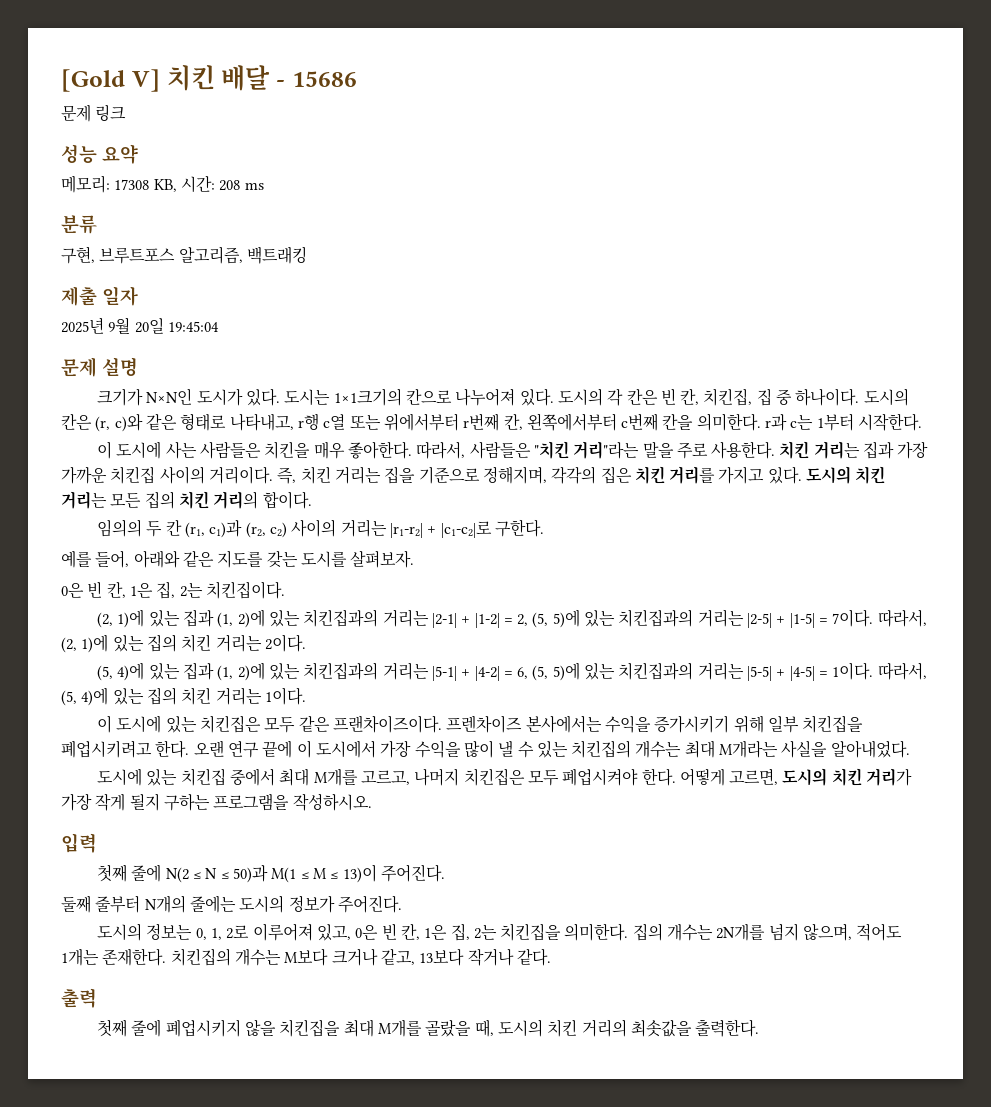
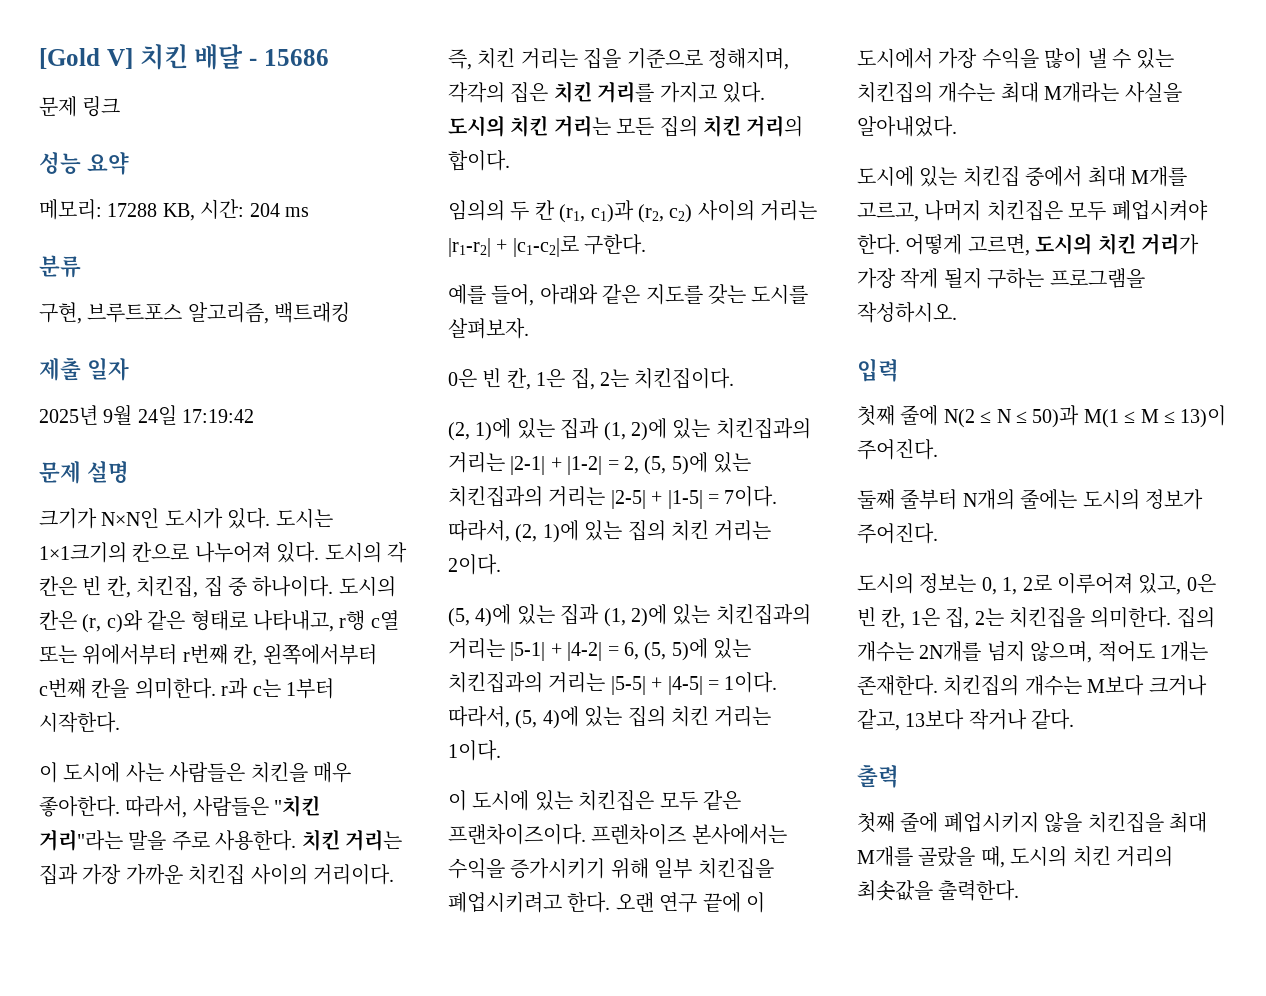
- 메모리: 17308 KB, 시간: 208 ms
+ 메모리: 17288 KB, 시간: 204 ms
- 2025년 9월 20일 19:45:04
+ 2025년 9월 24일 17:19:42

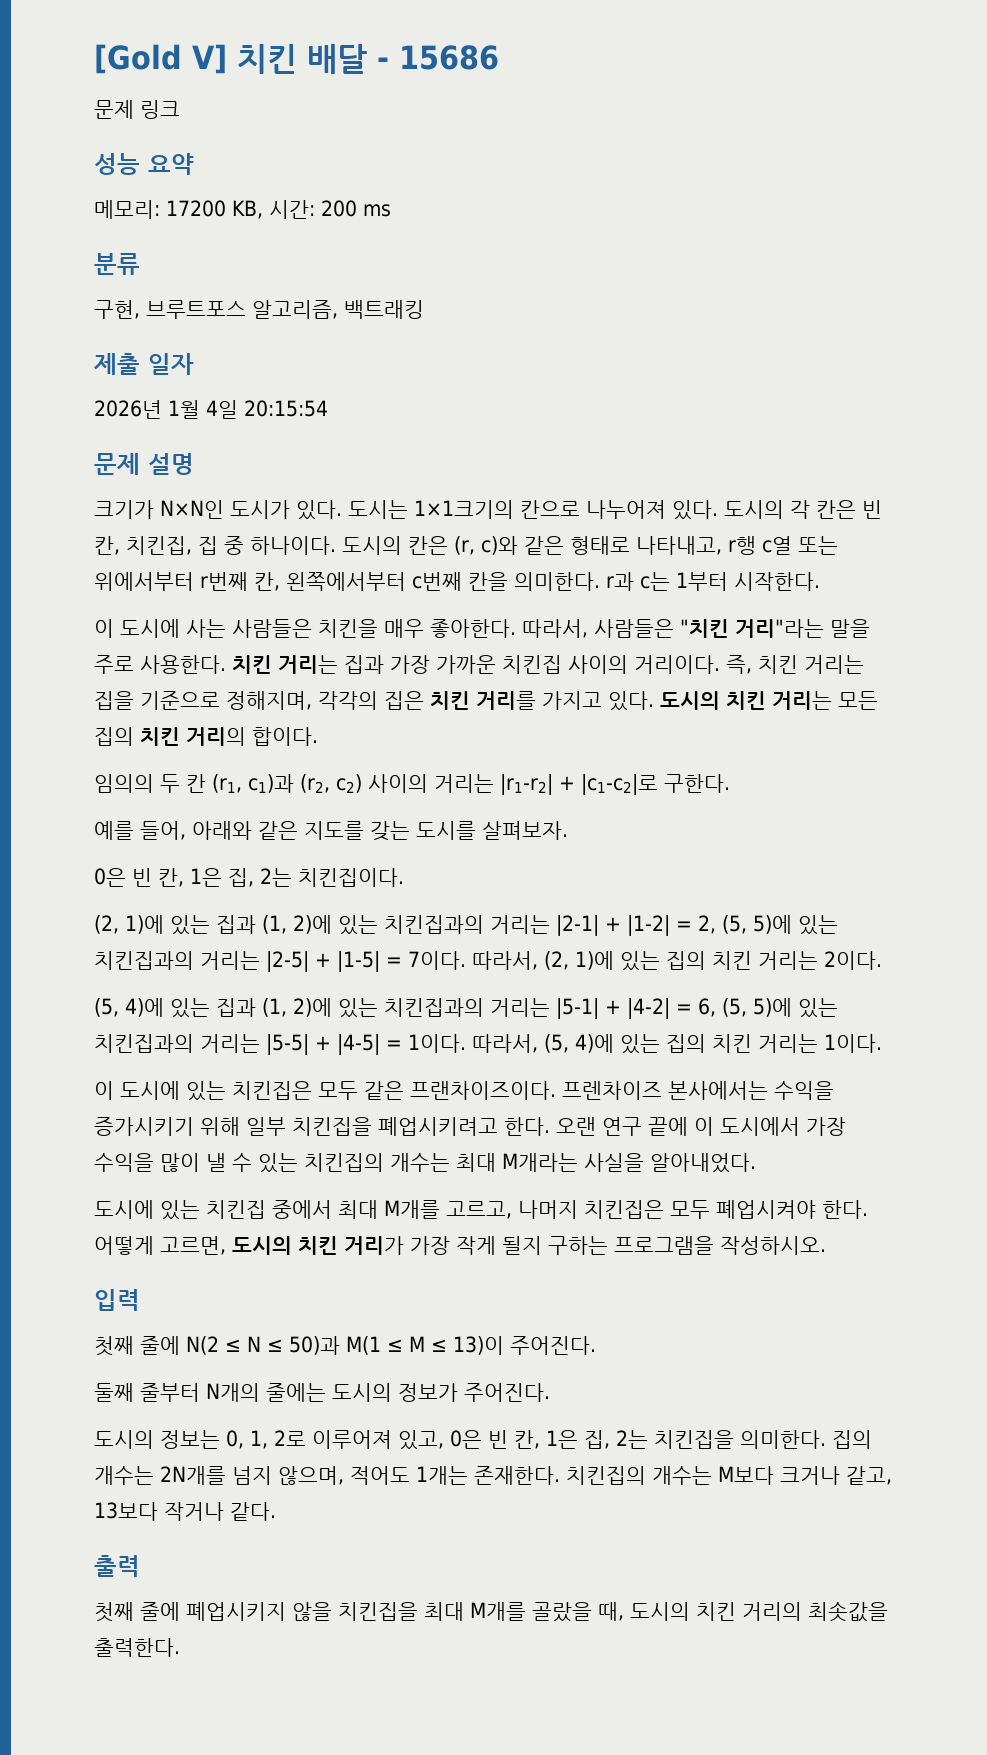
- 메모리: 17288 KB, 시간: 204 ms
+ 메모리: 17200 KB, 시간: 200 ms
- 2025년 9월 24일 17:19:42
+ 2026년 1월 4일 20:15:54

